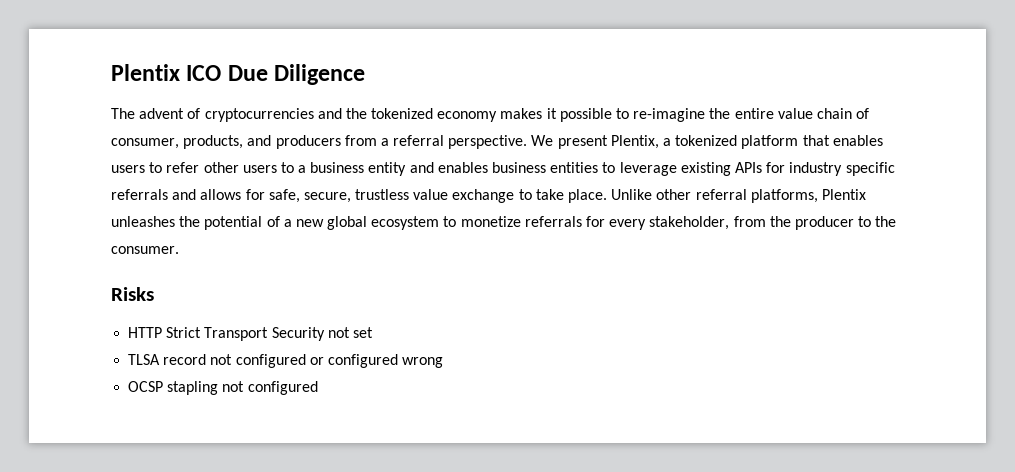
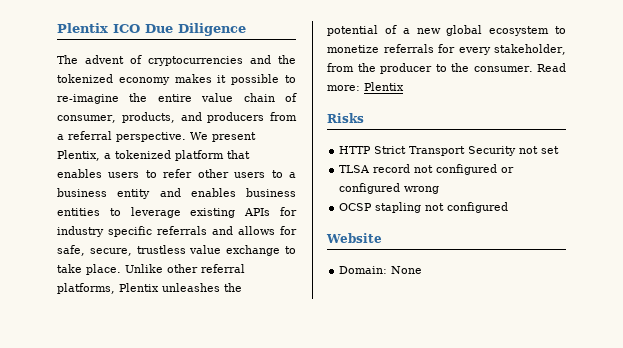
+ Read more: Plentix
+ Website
+ Domain: None

